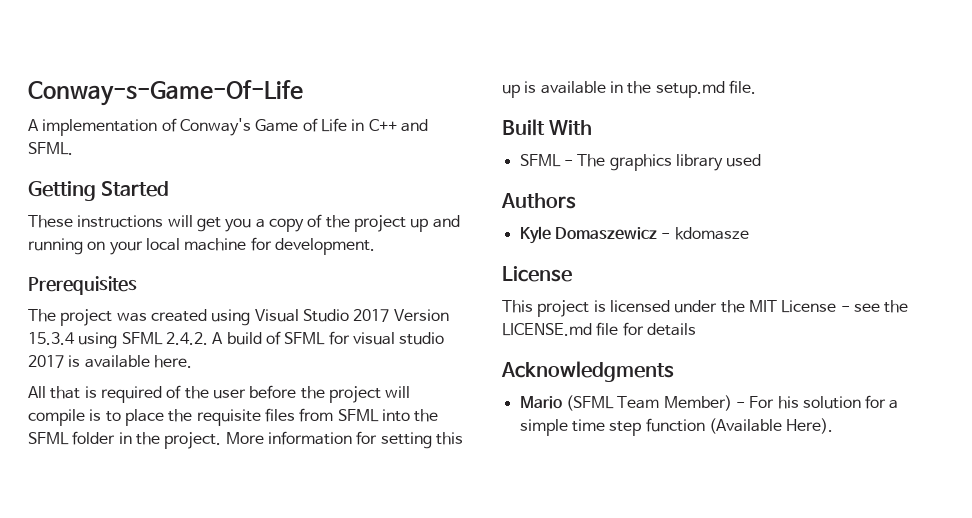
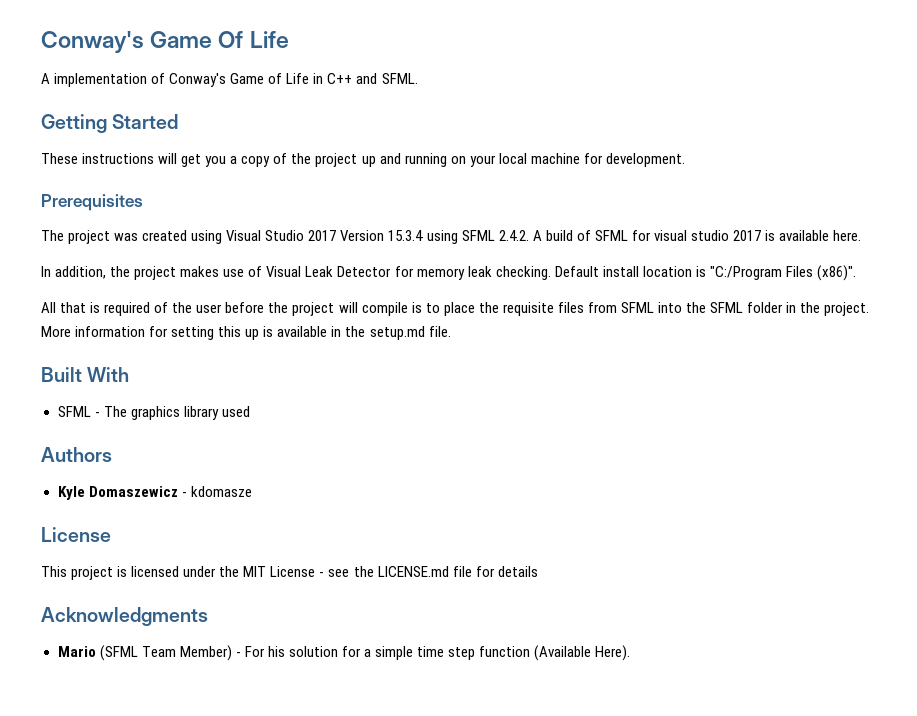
- Conway-s-Game-Of-Life
+ Conway's Game Of Life
+ In addition, the project makes use of Visual Leak Detector for memory leak checking. Default install location is "C:/Program Files (x86)".

